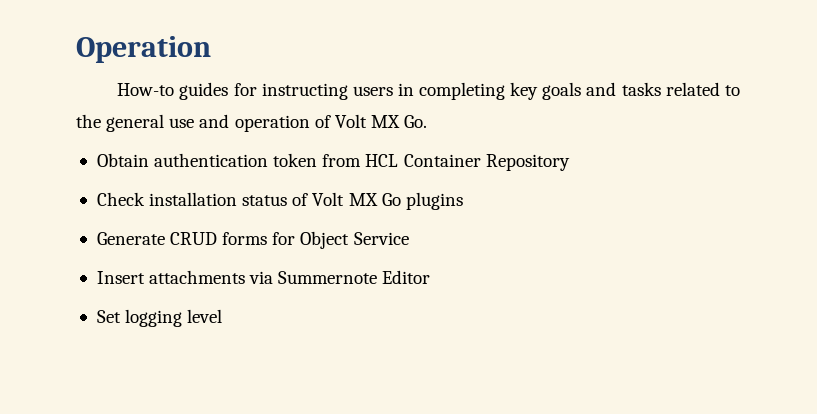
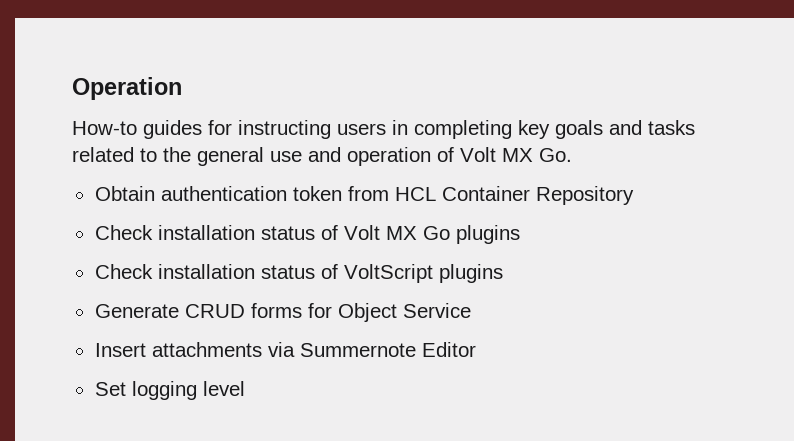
+ Check installation status of VoltScript plugins

